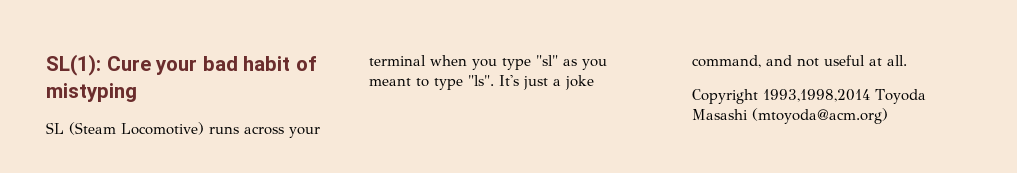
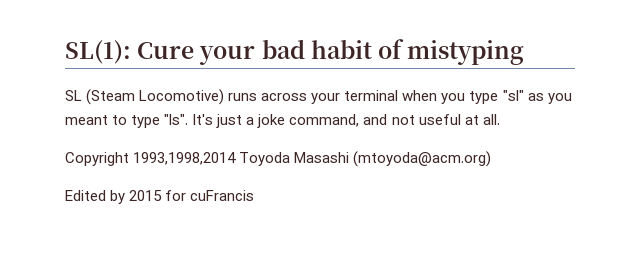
+ Edited by 2015 for cuFrancis

